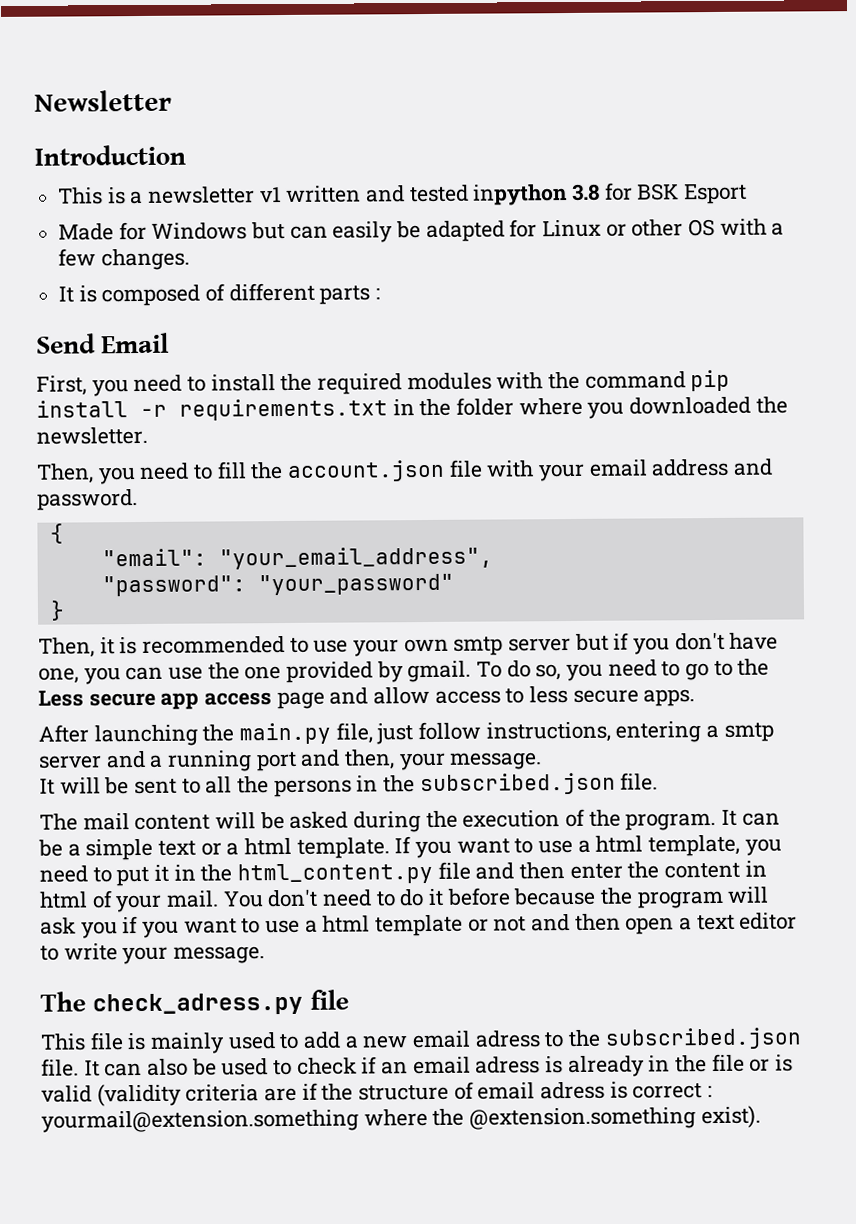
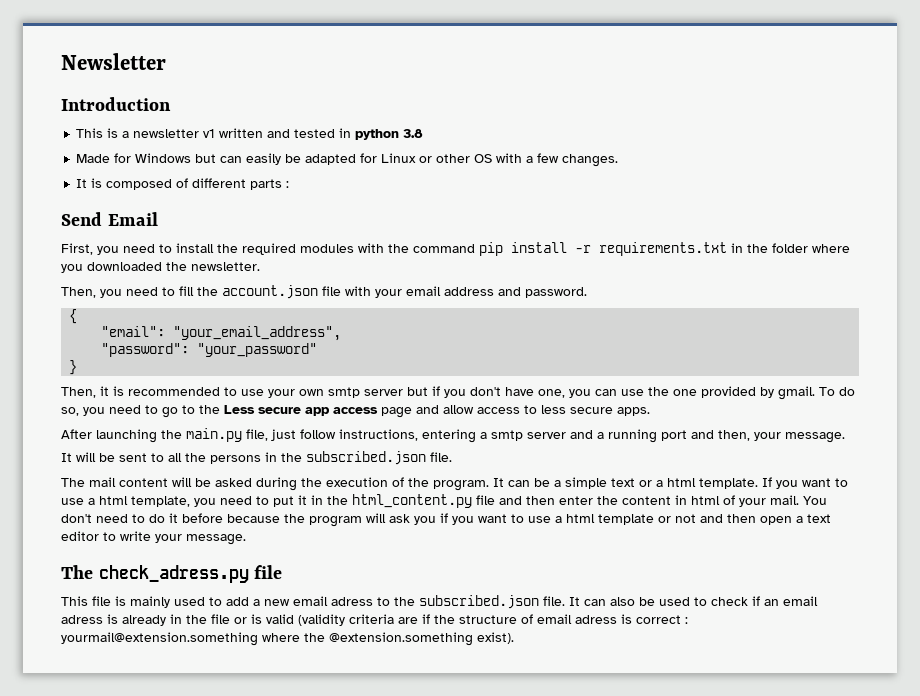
- This is a newsletter v1 written and tested inpython 3.8 for BSK Esport
+ This is a newsletter v1 written and tested in python 3.8

